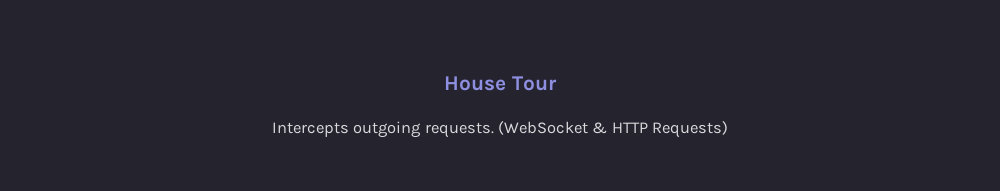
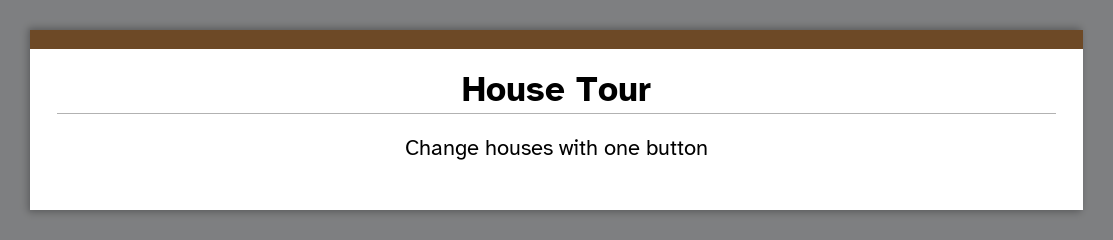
- Intercepts outgoing requests. (WebSocket & HTTP Requests)
+ Change houses with one button

